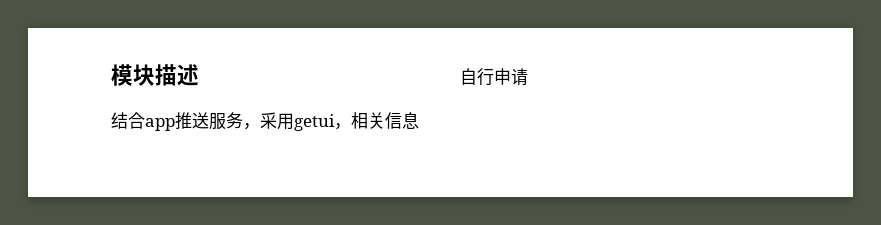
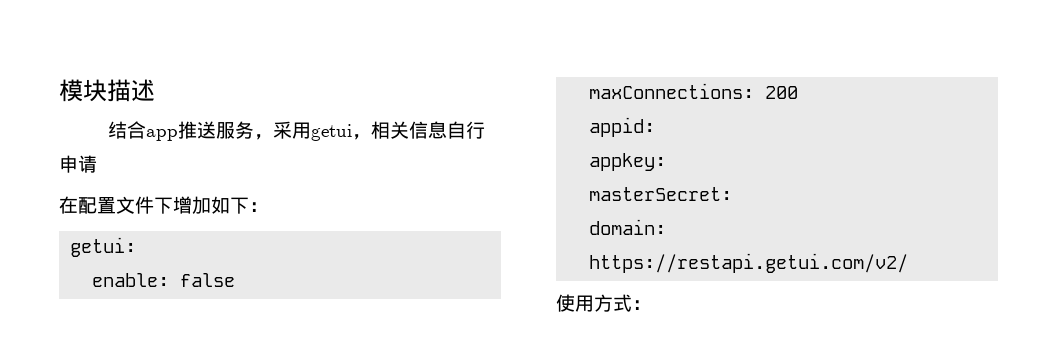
+ 在配置文件下增加如下：
+ getui:
+ enable: false
+ maxConnections: 200
+ appid:
+ appkey:
+ masterSecret:
+ domain: https://restapi.getui.com/v2/
+ 使用方式：

